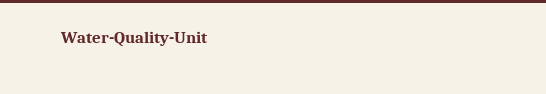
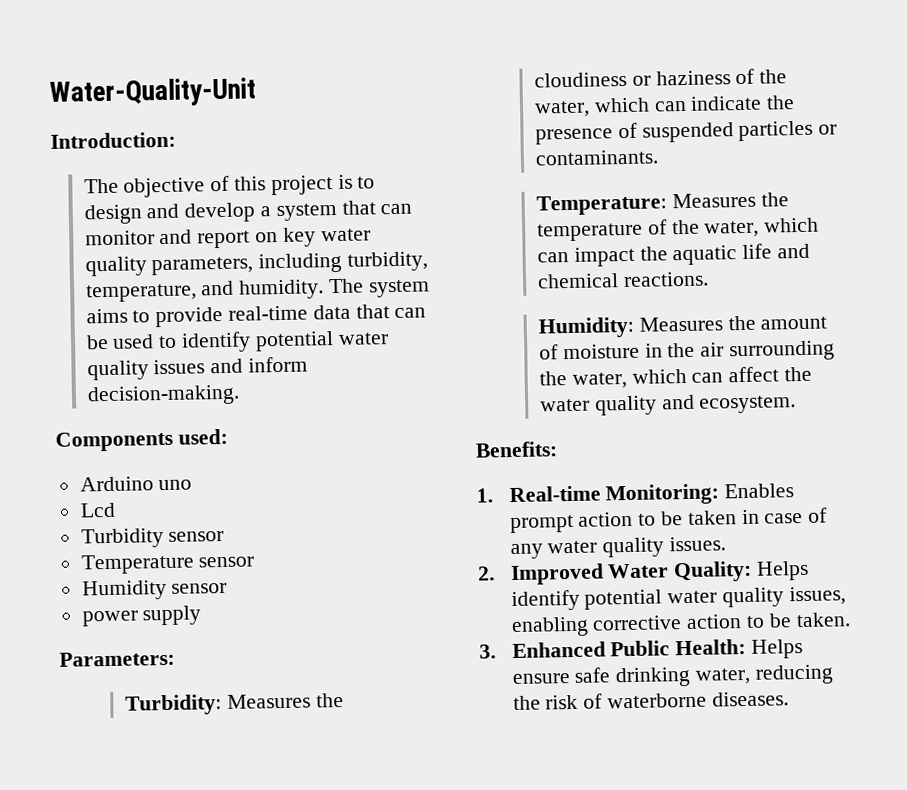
+ Introduction:
+ The objective of this project is to design and develop a system that can monitor and report on key water quality parameters, including turbidity, temperature, and humidity. The system aims to provide real-time data that can be used to identify potential water quality issues and inform decision-making.
+ Components used:
+ Arduino uno
+ Lcd
+ Turbidity sensor
+ Temperature sensor
+ Humidity sensor
+ power supply
+ Parameters:
+ Turbidity: Measures the cloudiness or haziness of the water, which can indicate the presence of suspended particles or contaminants.
+ Temperature: Measures the temperature of the water, which can impact the aquatic life and chemical reactions.
+ Humidity: Measures the amount of moisture in the air surrounding the water, which can affect the water quality and ecosystem.
+ Benefits:
+ 1. Real-time Monitoring: Enables prompt action to be taken in case of any water quality issues.
+ 2. Improved Water Quality: Helps identify potential water quality issues, enabling corrective action to be taken.
+ 3. Enhanced Public Health: Helps ensure safe drinking water, reducing the risk of waterborne diseases.

